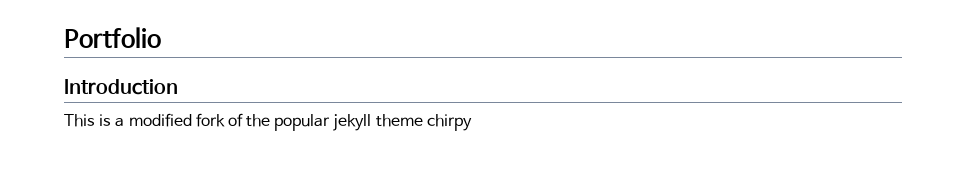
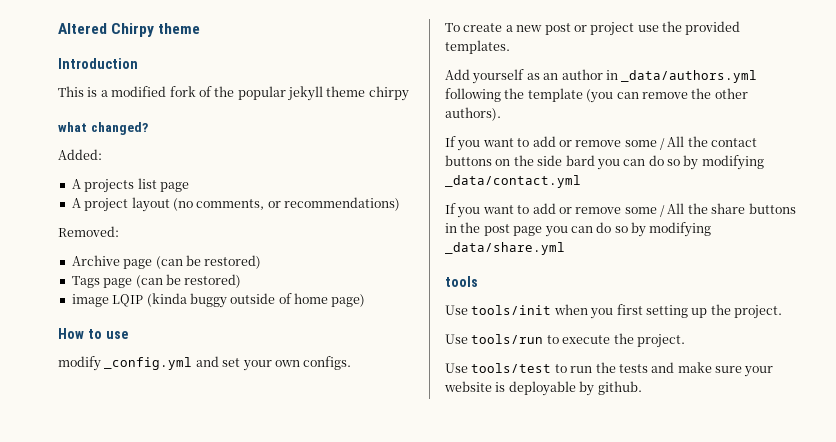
- Portfolio
+ Altered Chirpy theme
+ what changed?
+ Added:
+ A projects list page
+ A project layout (no comments, or recommendations)
+ Removed:
+ Archive page (can be restored)
+ Tags page (can be restored)
+ image LQIP (kinda buggy outside of home page)
+ How to use
+ modify _config.yml and set your own configs.
+ To create a new post or project use the provided templates.
+ Add yourself as an author in _data/authors.yml following the template (you can remove the other authors).
+ If you want to add or remove some / All the contact buttons on the side bard you can do so by modifying _data/contact.yml
+ If you want to add or remove some / All the share buttons in the post page you can do so by modifying _data/share.yml
+ tools
+ Use tools/init when you first setting up the project.
+ Use tools/run to execute the project.
+ Use tools/test to run the tests and make sure your website is deployable by github.

